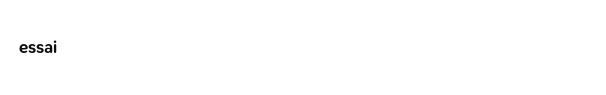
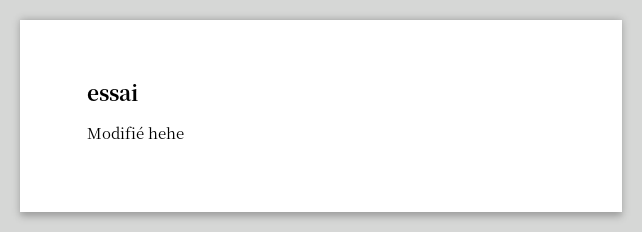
+ Modifié hehe

